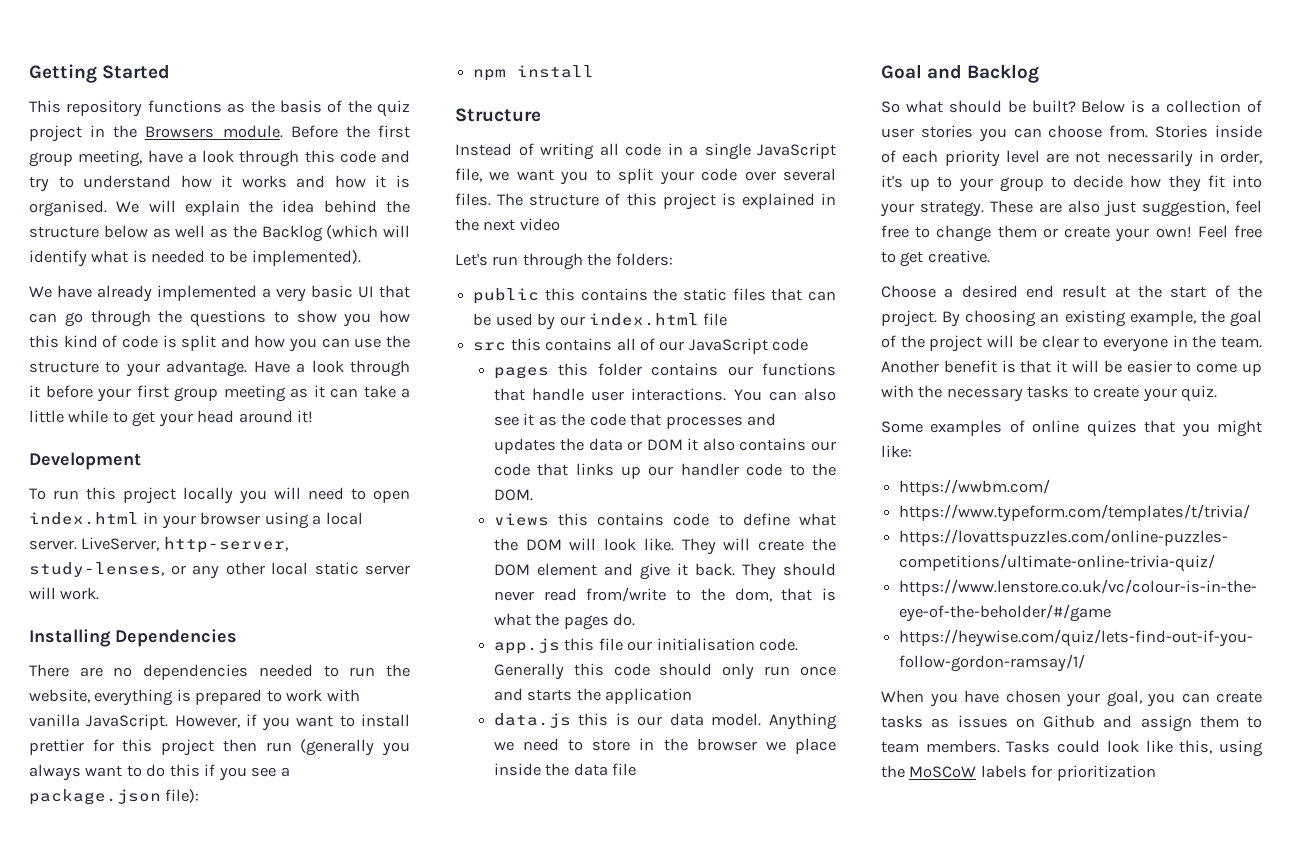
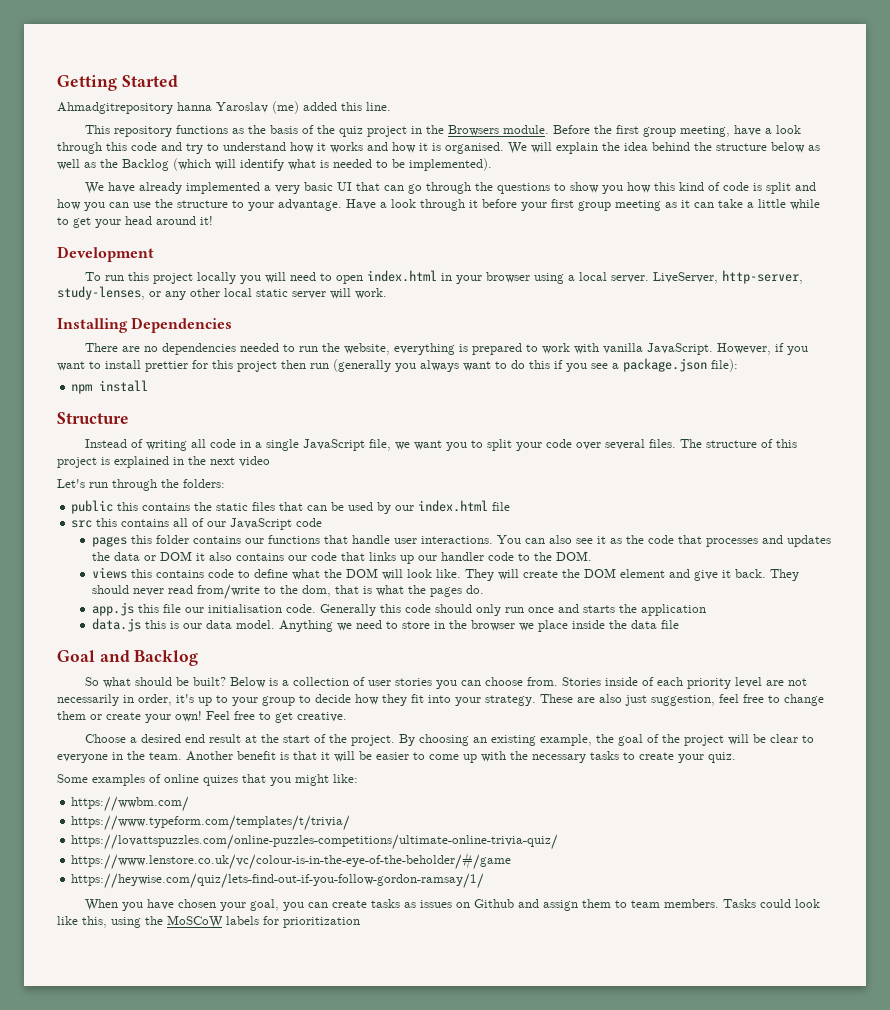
+ Ahmadgitrepository hanna Yaroslav (me) added this line.

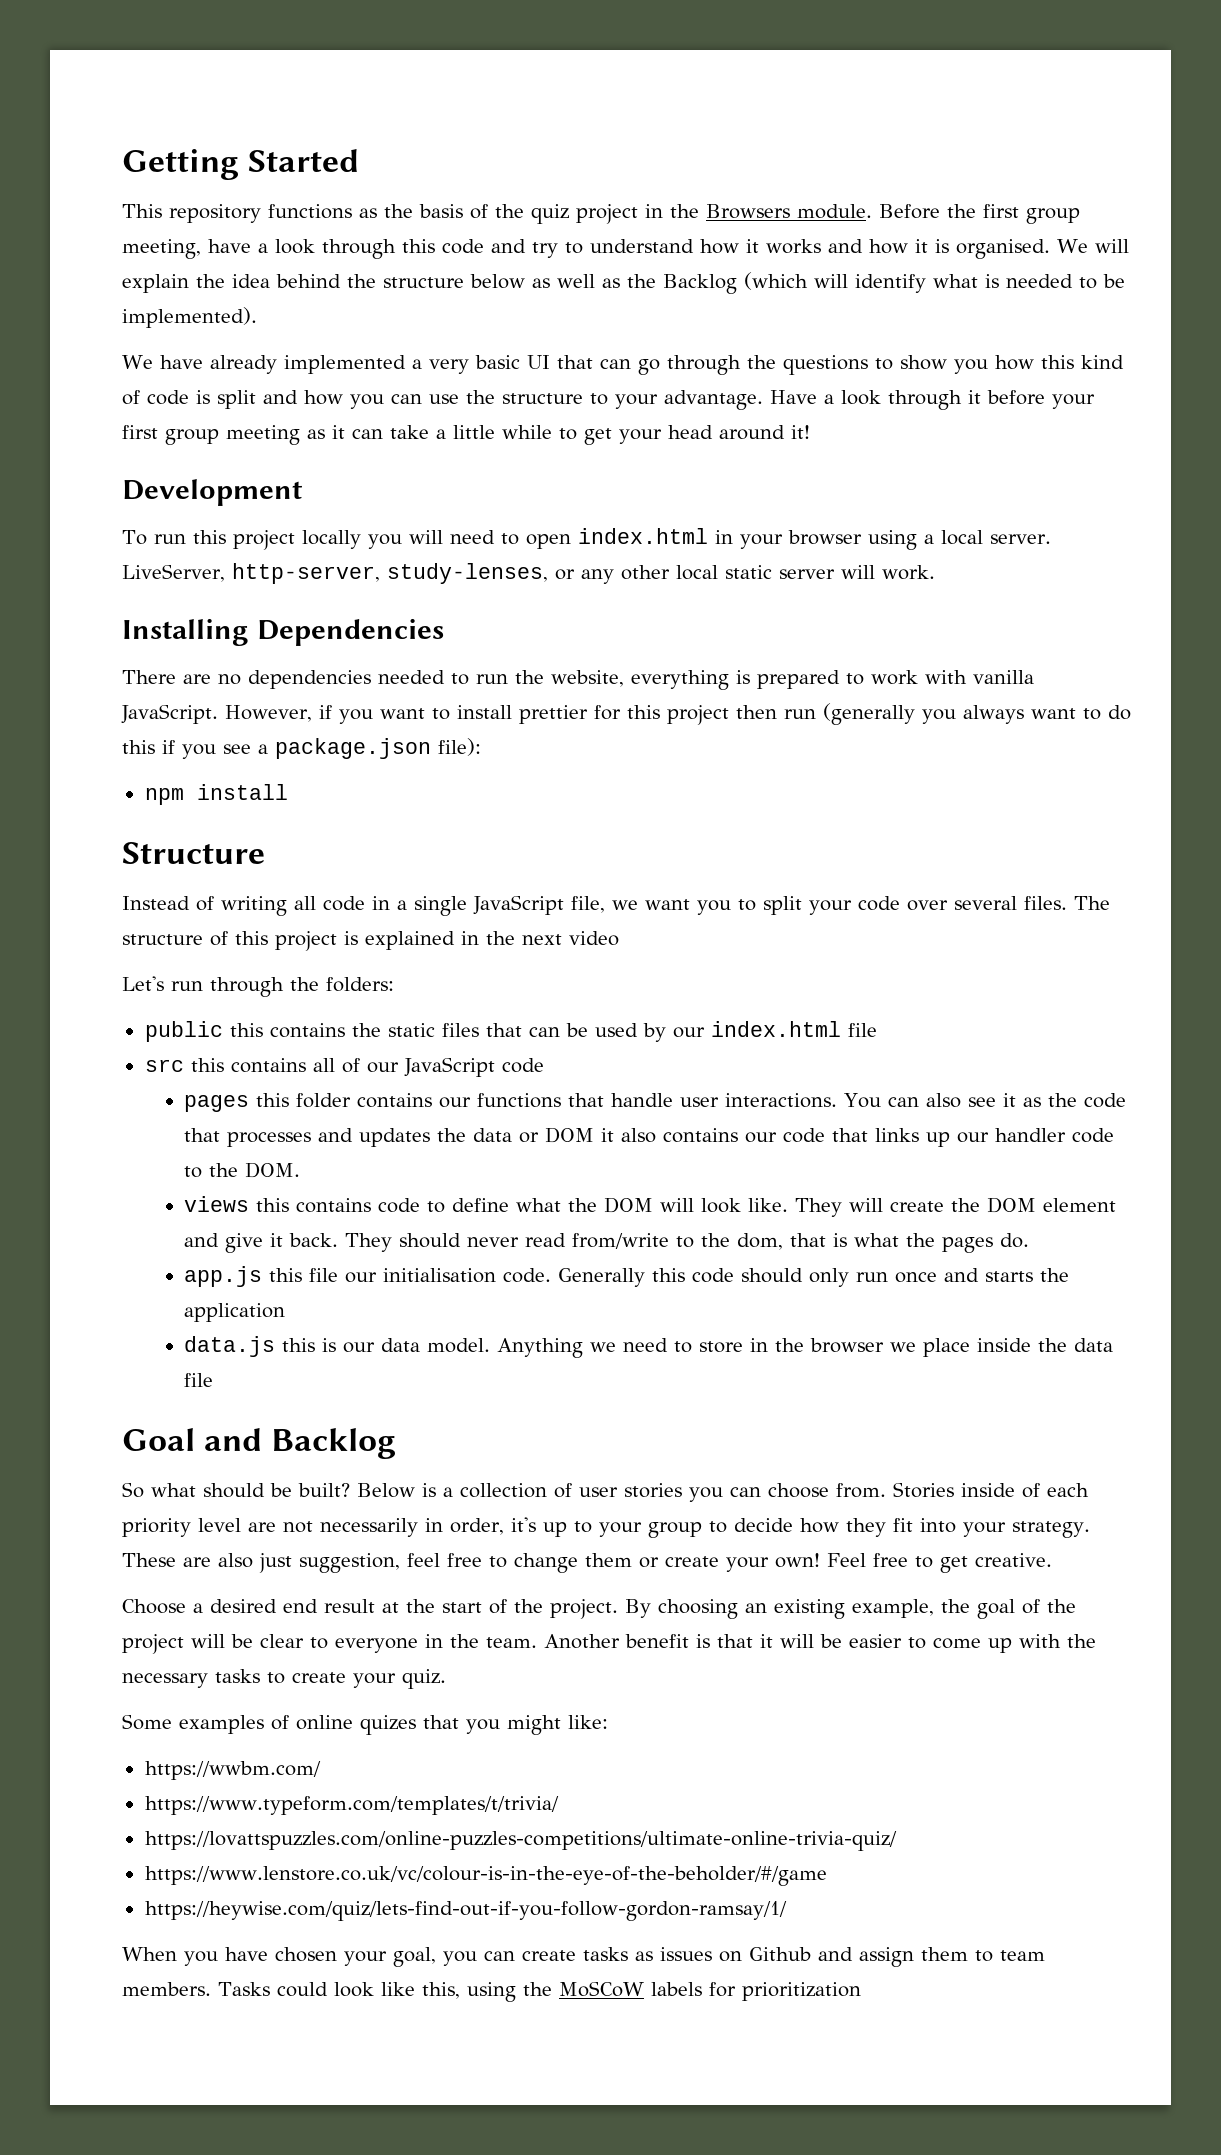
- Ahmadgitrepository hanna Yaroslav (me) added this line.

